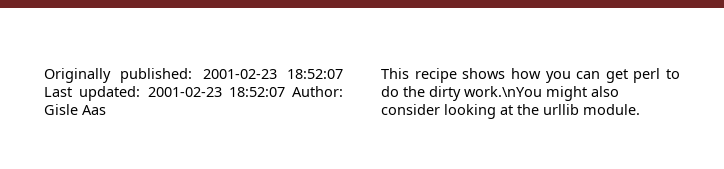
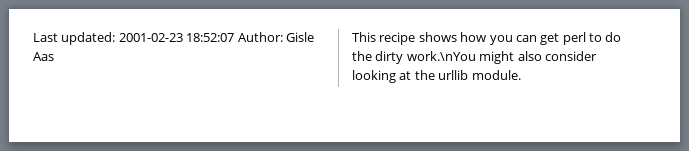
- Originally published: 2001-02-23 18:52:07 Last updated: 2001-02-23 18:52:07 Author: Gisle Aas
+ Last updated: 2001-02-23 18:52:07 Author: Gisle Aas

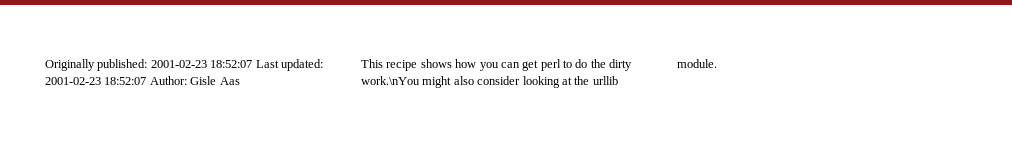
- Last updated: 2001-02-23 18:52:07 Author: Gisle Aas
+ Originally published: 2001-02-23 18:52:07 Last updated: 2001-02-23 18:52:07 Author: Gisle Aas

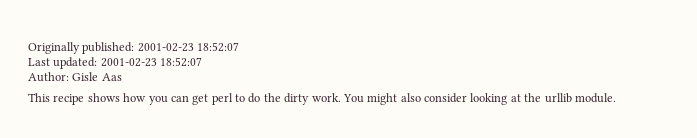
- Originally published: 2001-02-23 18:52:07 Last updated: 2001-02-23 18:52:07 Author: Gisle Aas
+ Originally published: 2001-02-23 18:52:07
+ Last updated: 2001-02-23 18:52:07
+ Author: Gisle Aas
- This recipe shows how you can get perl to do the dirty work.\nYou might also consider looking at the urllib module.
+ This recipe shows how you can get perl to do the dirty work. You might also consider looking at the urllib module.

